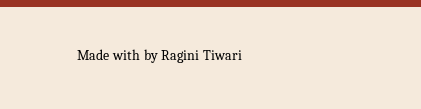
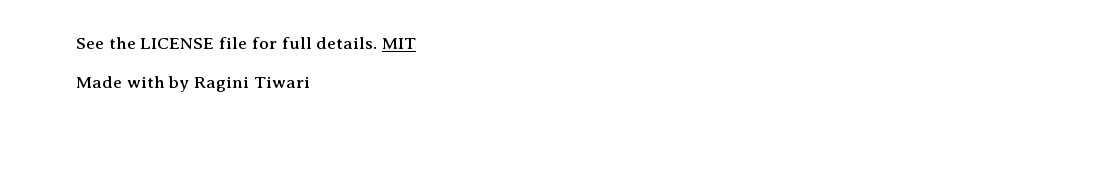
+ See the LICENSE file for full details. MIT

